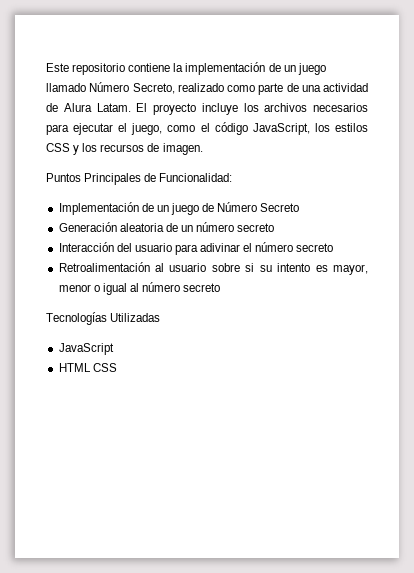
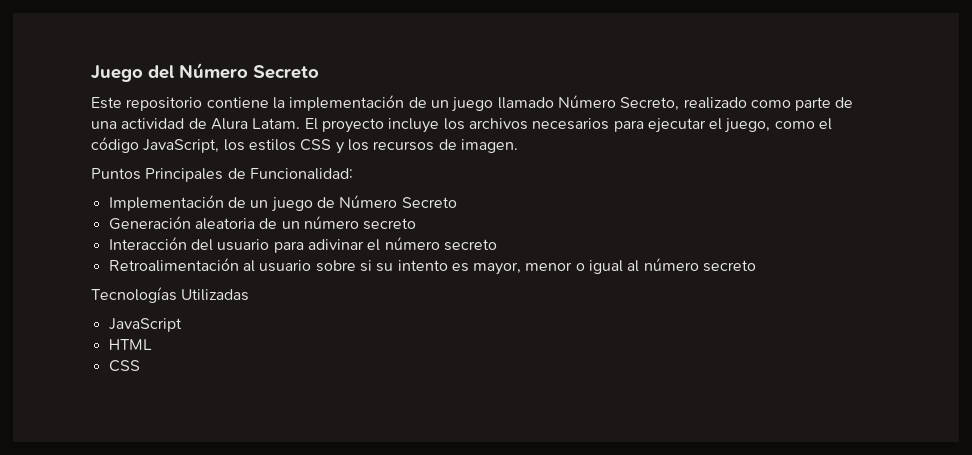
+ Juego del Número Secreto
- HTML CSS
+ HTML
+ CSS

